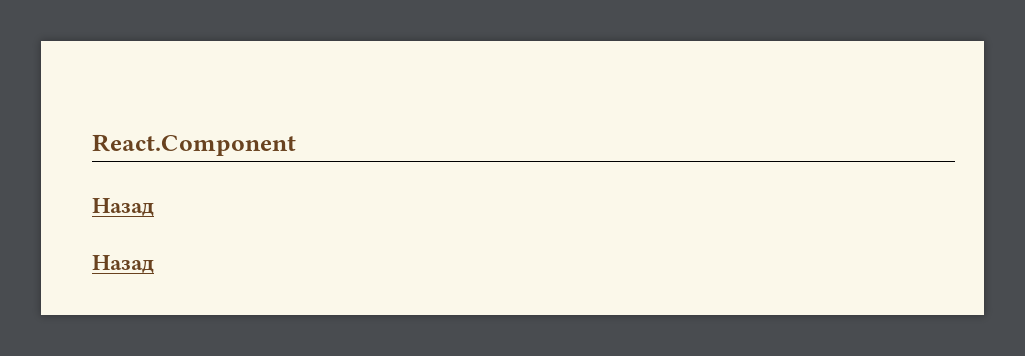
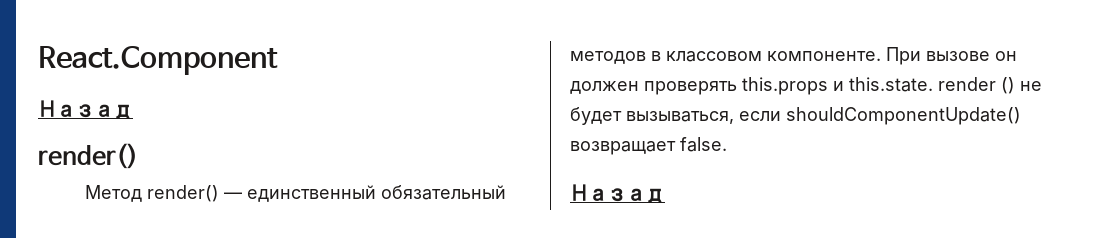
  React.Component
  Назад
+ render()
+ Метод render() — единственный обязательный методов в классовом компоненте. При вызове он должен проверять this.props и this.state. render () не будет вызываться, если shouldComponentUpdate() возвращает false.

